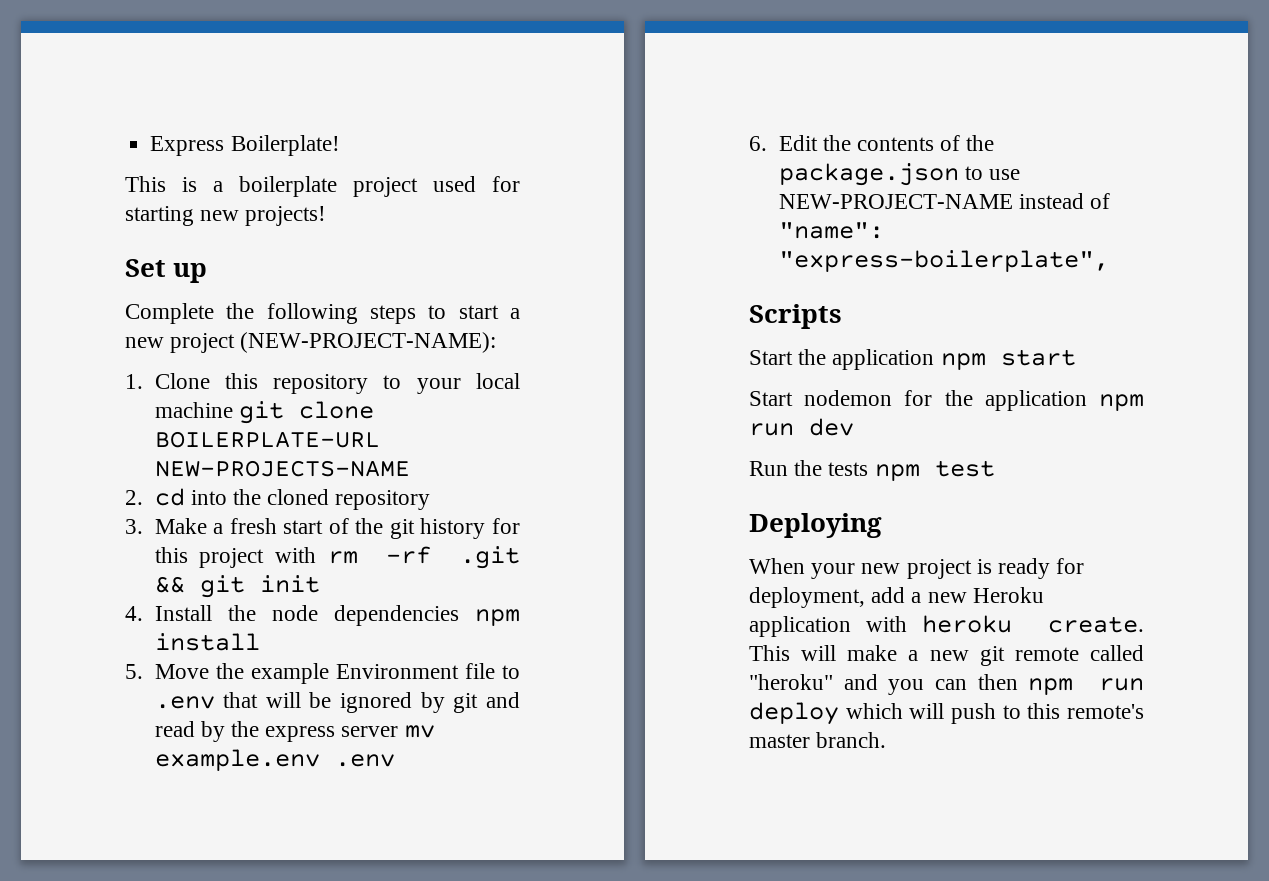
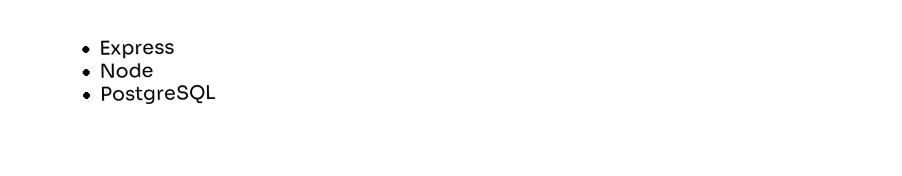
- Express Boilerplate!
- This is a boilerplate project used for starting new projects!
- Set up
- Complete the following steps to start a new project (NEW-PROJECT-NAME):
- 1. Clone this repository to your local machine git clone BOILERPLATE-URL NEW-PROJECTS-NAME
- 2. cd into the cloned repository
- 3. Make a fresh start of the git history for this project with rm -rf .git && git init
- 4. Install the node dependencies npm install
- 5. Move the example Environment file to .env that will be ignored by git and read by the express server mv example.env .env
- 6. Edit the contents of the package.json to use NEW-PROJECT-NAME instead of "name": "express-boilerplate",
- Scripts
- Start the application npm start
- Start nodemon for the application npm run dev
- Run the tests npm test
- Deploying
- When your new project is ready for deployment, add a new Heroku application with heroku create. This will make a new git remote called "heroku" and you can then npm run deploy which will push to this remote's master branch.
+ Express
+ Node
+ PostgreSQL

